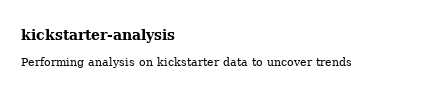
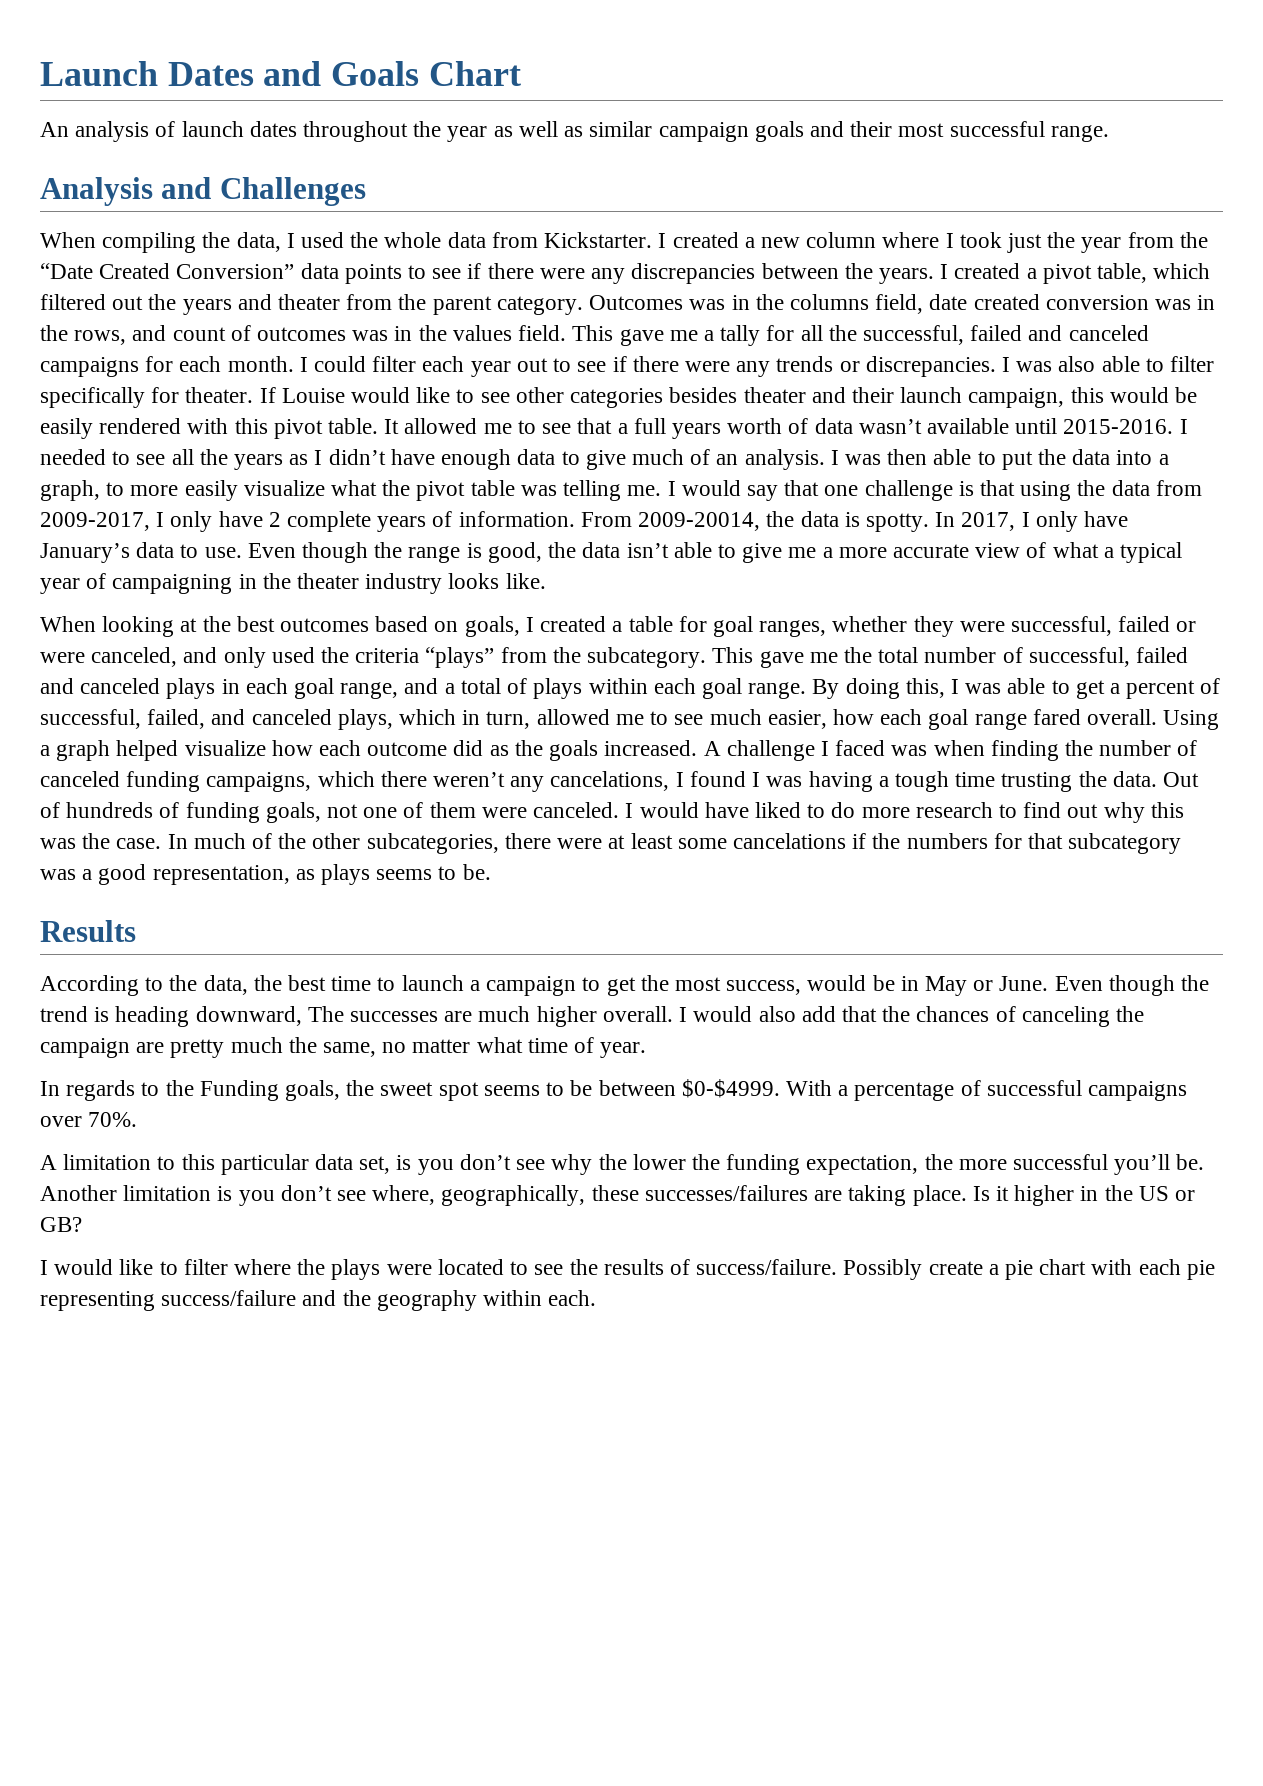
- kickstarter-analysis
- Performing analysis on kickstarter data to uncover trends
+ Launch Dates and Goals Chart
+ An analysis of launch dates throughout the year as well as similar campaign goals and their most successful range.
+ Analysis and Challenges
+ When compiling the data, I used the whole data from Kickstarter. I created a new column where I took just the year from the “Date Created Conversion” data points to see if there were any discrepancies between the years. I created a pivot table, which filtered out the years and theater from the parent category. Outcomes was in the columns field, date created conversion was in the rows, and count of outcomes was in the values field. This gave me a tally for all the successful, failed and canceled campaigns for each month. I could filter each year out to see if there were any trends or discrepancies. I was also able to filter specifically for theater. If Louise would like to see other categories besides theater and their launch campaign, this would be easily rendered with this pivot table. It allowed me to see that a full years worth of data wasn’t available until 2015-2016. I needed to see all the years as I didn’t have enough data to give much of an analysis. I was then able to put the data into a graph, to more easily visualize what the pivot table was telling me. I would say that one challenge is that using the data from 2009-2017, I only have 2 complete years of information. From 2009-20014, the data is spotty. In 2017, I only have January’s data to use. Even though the range is good, the data isn’t able to give me a more accurate view of what a typical year of campaigning in the theater industry looks like.
+ When looking at the best outcomes based on goals, I created a table for goal ranges, whether they were successful, failed or were canceled, and only used the criteria “plays” from the subcategory. This gave me the total number of successful, failed and canceled plays in each goal range, and a total of plays within each goal range. By doing this, I was able to get a percent of successful, failed, and canceled plays, which in turn, allowed me to see much easier, how each goal range fared overall. Using a graph helped visualize how each outcome did as the goals increased. A challenge I faced was when finding the number of canceled funding campaigns, which there weren’t any cancelations, I found I was having a tough time trusting the data. Out of hundreds of funding goals, not one of them were canceled. I would have liked to do more research to find out why this was the case. In much of the other subcategories, there were at least some cancelations if the numbers for that subcategory was a good representation, as plays seems to be.
+ Results
+ According to the data, the best time to launch a campaign to get the most success, would be in May or June. Even though the trend is heading downward, The successes are much higher overall. I would also add that the chances of canceling the campaign are pretty much the same, no matter what time of year.
+ In regards to the Funding goals, the sweet spot seems to be between $0-$4999. With a percentage of successful campaigns over 70%.
+ A limitation to this particular data set, is you don’t see why the lower the funding expectation, the more successful you’ll be. Another limitation is you don’t see where, geographically, these successes/failures are taking place. Is it higher in the US or GB?
+ I would like to filter where the plays were located to see the results of success/failure. Possibly create a pie chart with each pie representing success/failure and the geography within each.

